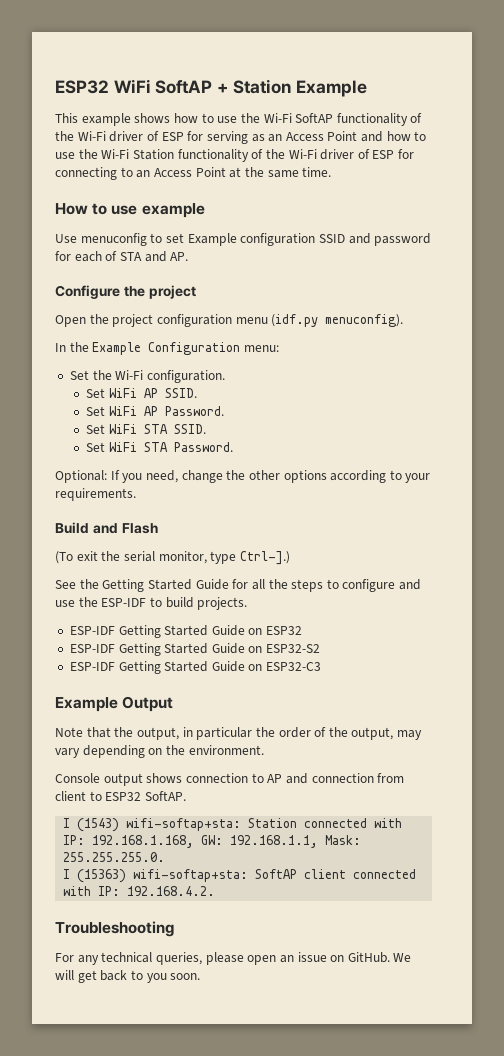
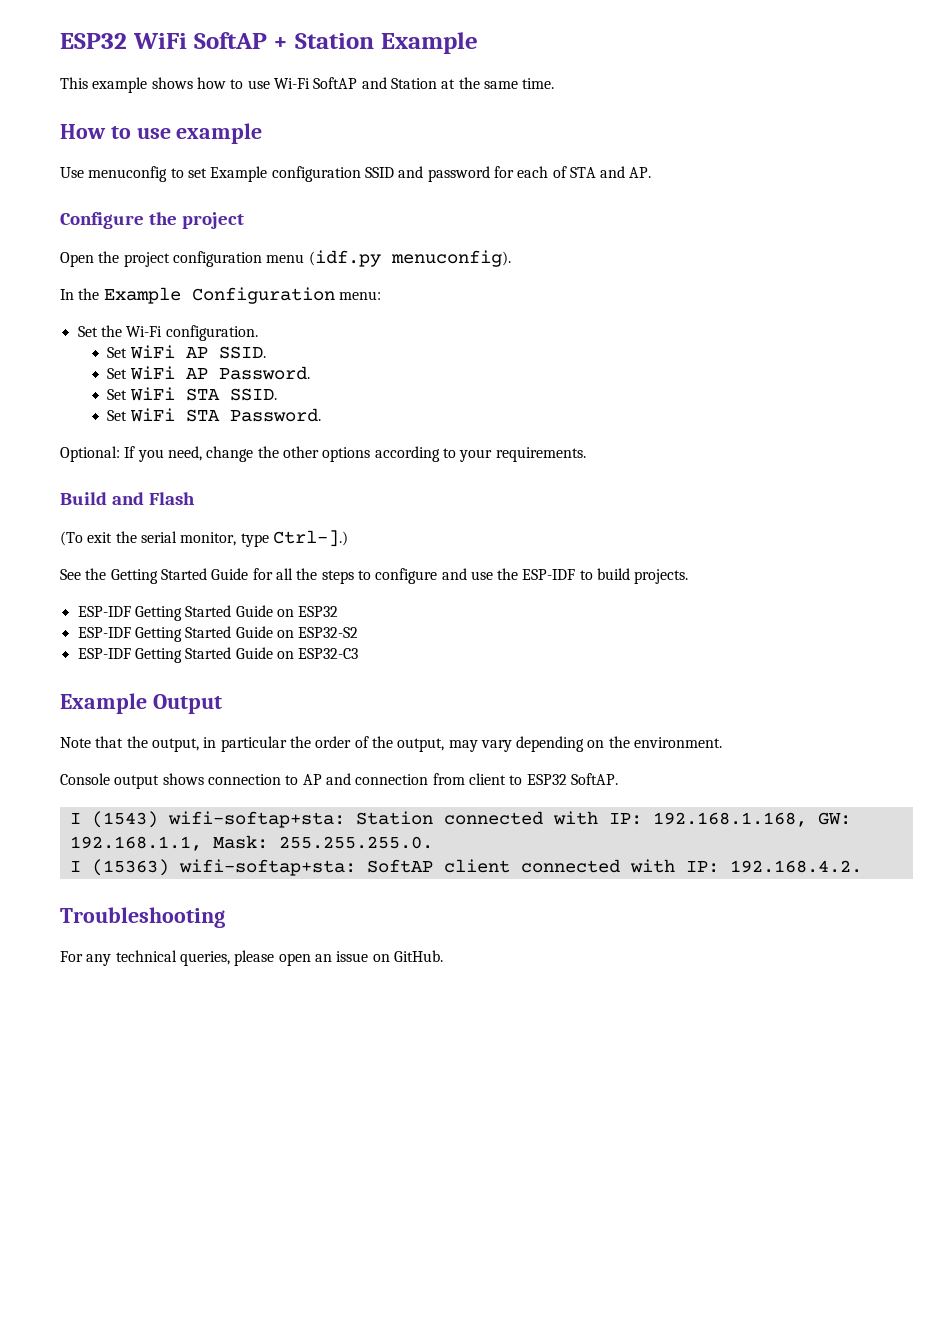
- This example shows how to use the Wi-Fi SoftAP functionality of the Wi-Fi driver of ESP for serving as an Access Point and how to use the Wi-Fi Station functionality of the Wi-Fi driver of ESP for connecting to an Access Point at the same time.
+ This example shows how to use Wi-Fi SoftAP and Station at the same time.
- We will get back to you soon.

